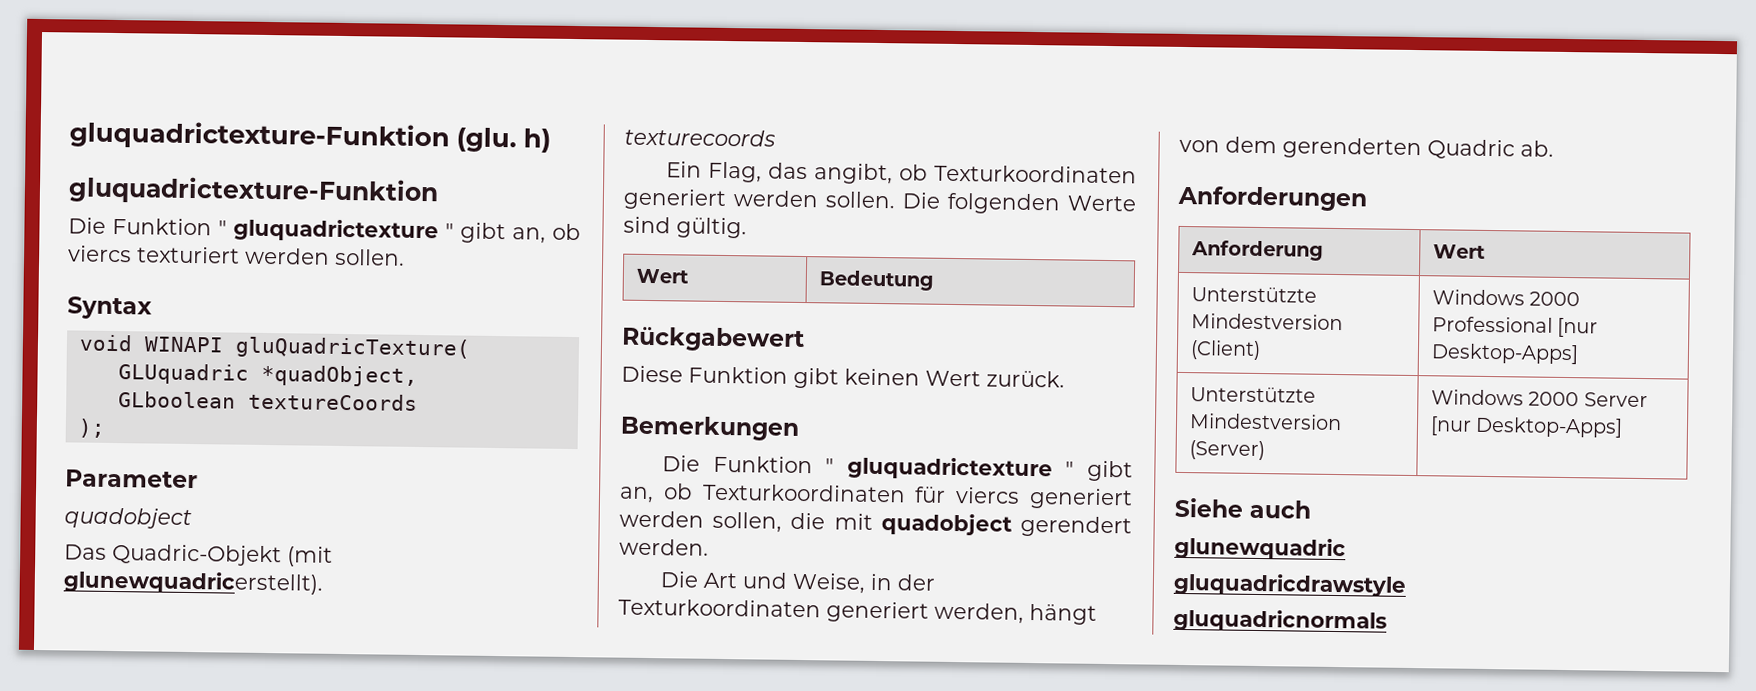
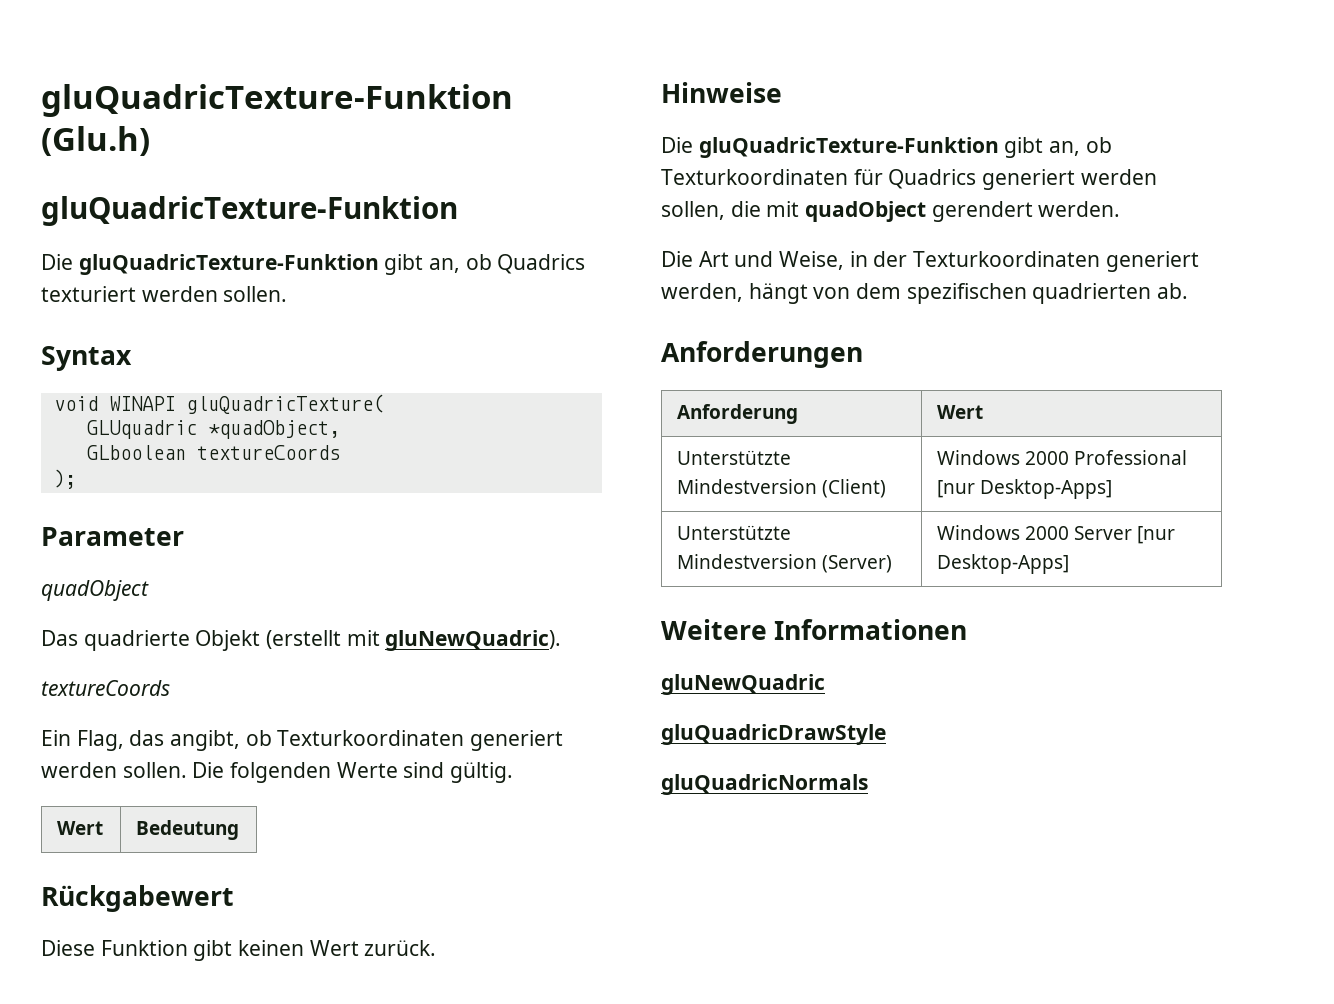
- gluquadrictexture-Funktion (glu. h)
- gluquadrictexture-Funktion
- Die Funktion " gluquadrictexture " gibt an, ob viercs texturiert werden sollen.
+ gluQuadricTexture-Funktion (Glu.h)
+ gluQuadricTexture-Funktion
+ Die gluQuadricTexture-Funktion gibt an, ob Quadrics texturiert werden sollen.
  Parameter
- quadobject
+ quadObject
- Das Quadric-Objekt (mit glunewquadricerstellt).
- texturecoords
+ Das quadrierte Objekt (erstellt mit gluNewQuadric).
+ textureCoords
- Bemerkungen
- Die Funktion " gluquadrictexture " gibt an, ob Texturkoordinaten für viercs generiert werden sollen, die mit quadobject gerendert werden.
+ Hinweise
+ Die gluQuadricTexture-Funktion gibt an, ob Texturkoordinaten für Quadrics generiert werden sollen, die mit quadObject gerendert werden.
- Die Art und Weise, in der Texturkoordinaten generiert werden, hängt von dem gerenderten Quadric ab.
+ Die Art und Weise, in der Texturkoordinaten generiert werden, hängt von dem spezifischen quadrierten ab.
- Siehe auch
- glunewquadric
- gluquadricdrawstyle
- gluquadricnormals
+ Weitere Informationen
+ gluNewQuadric
+ gluQuadricDrawStyle
+ gluQuadricNormals

